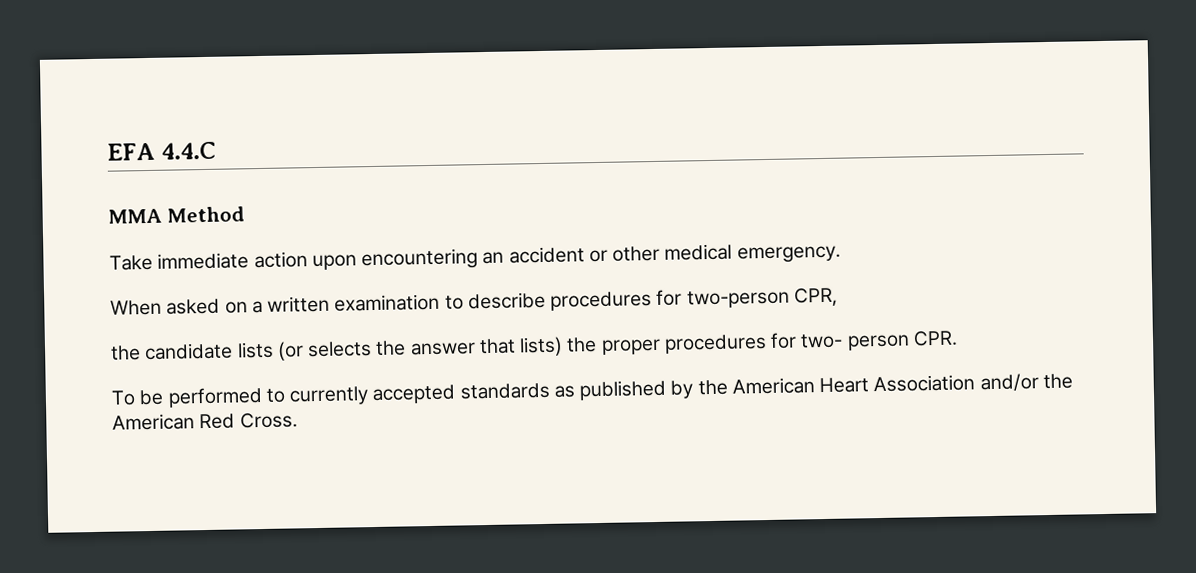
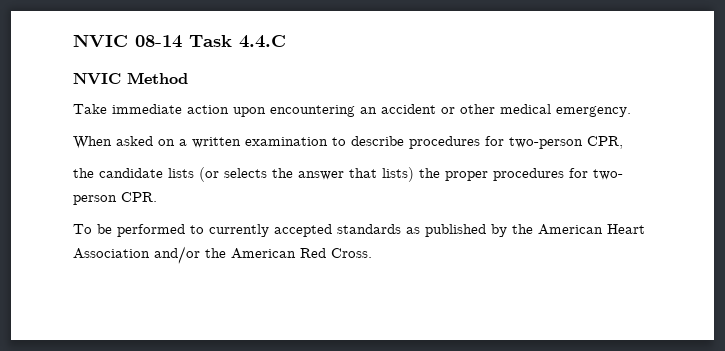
- EFA 4.4.C
+ NVIC 08-14 Task 4.4.C
- MMA Method
+ NVIC Method

